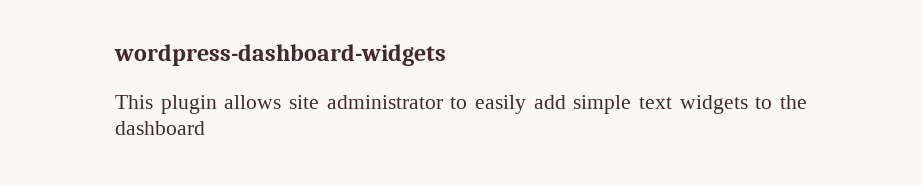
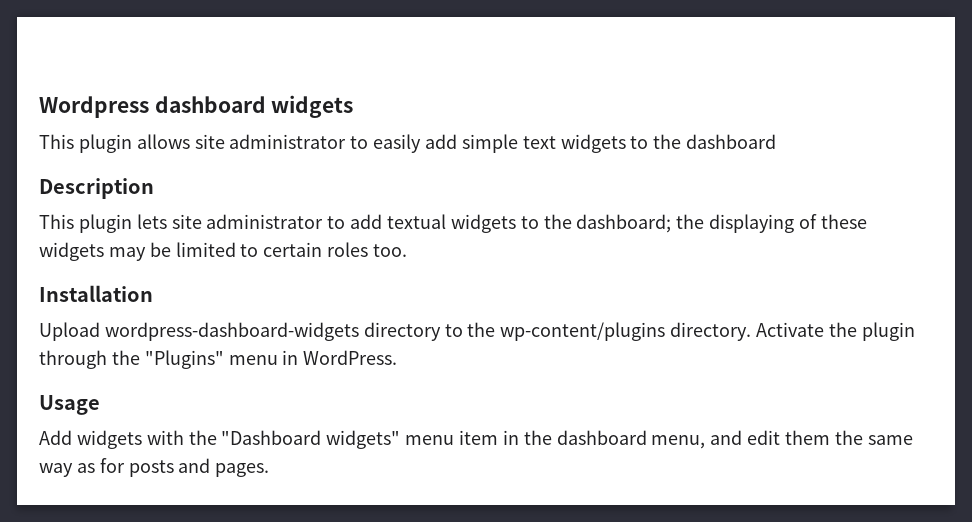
- wordpress-dashboard-widgets
+ Wordpress dashboard widgets
+ Description
+ This plugin lets site administrator to add textual widgets to the dashboard; the displaying of these widgets may be limited to certain roles too.
+ Installation
+ Upload wordpress-dashboard-widgets directory to the wp-content/plugins directory. Activate the plugin through the "Plugins" menu in WordPress.
+ Usage
+ Add widgets with the "Dashboard widgets" menu item in the dashboard menu, and edit them the same way as for posts and pages.

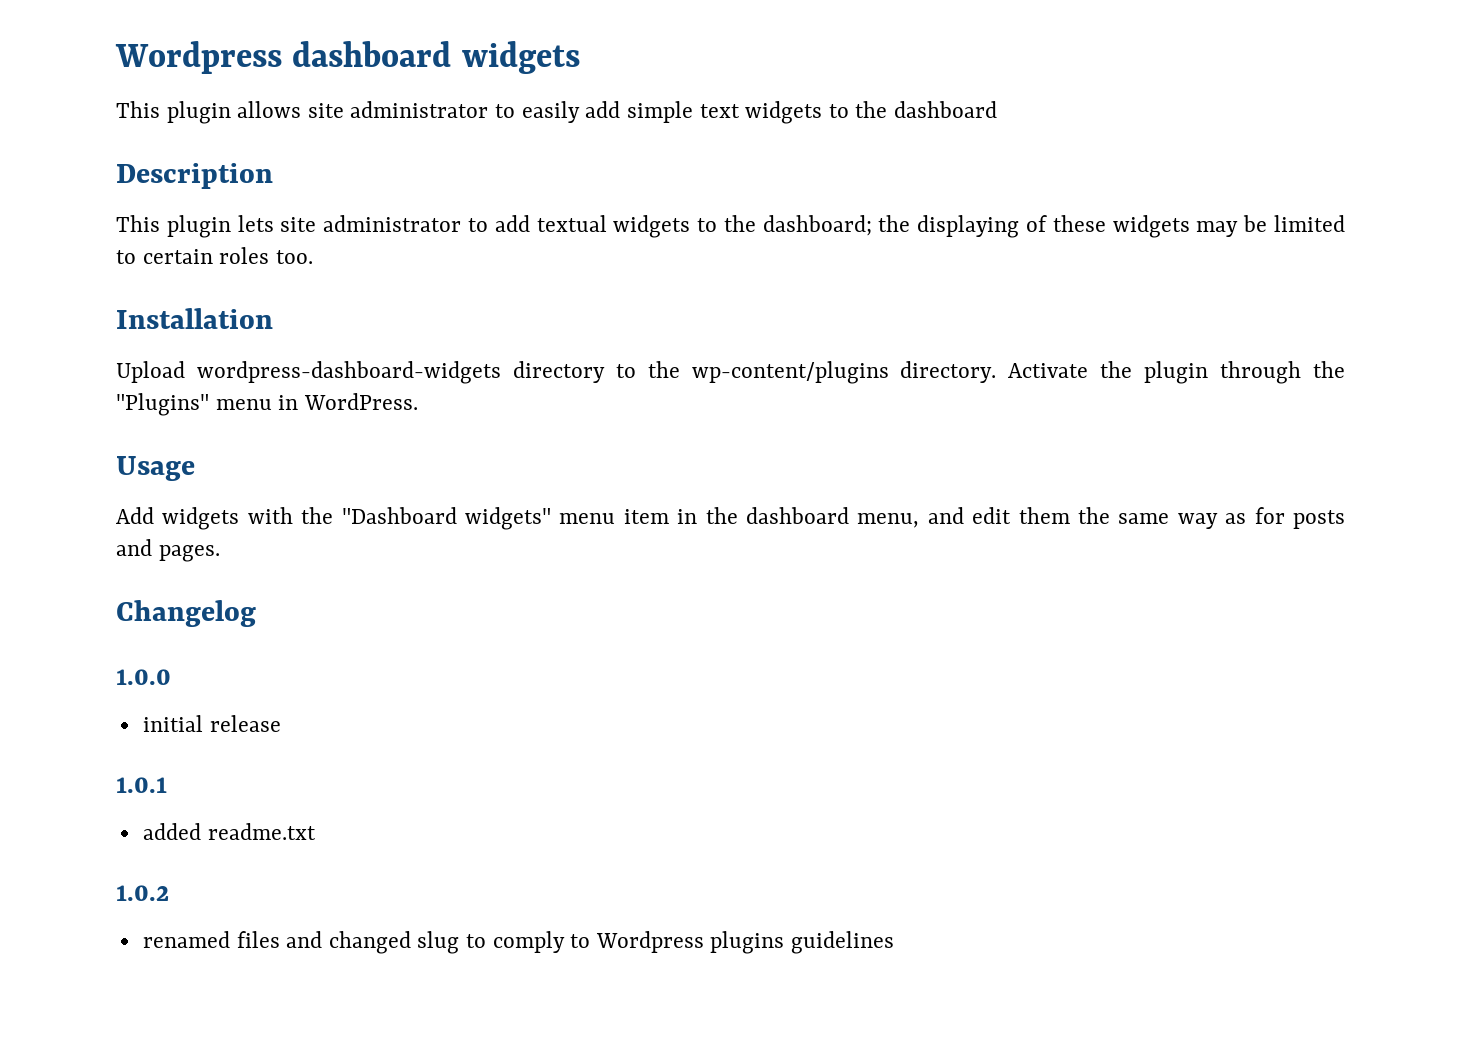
+ Changelog
+ 1.0.0
+ initial release
+ 1.0.1
+ added readme.txt
+ 1.0.2
+ renamed files and changed slug to comply to Wordpress plugins guidelines

